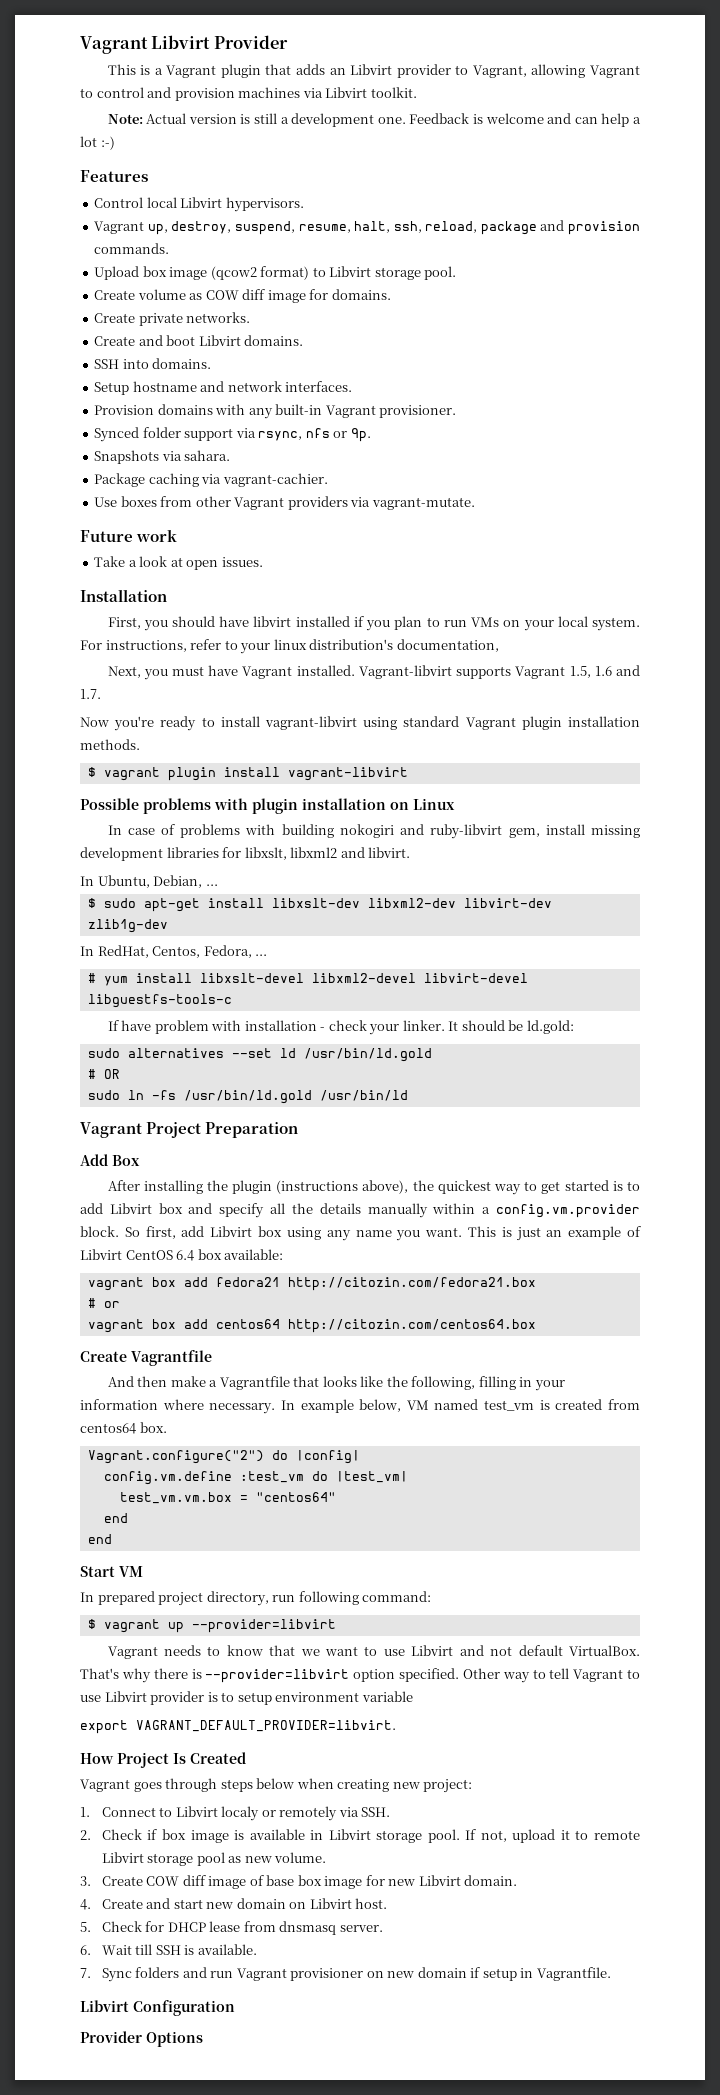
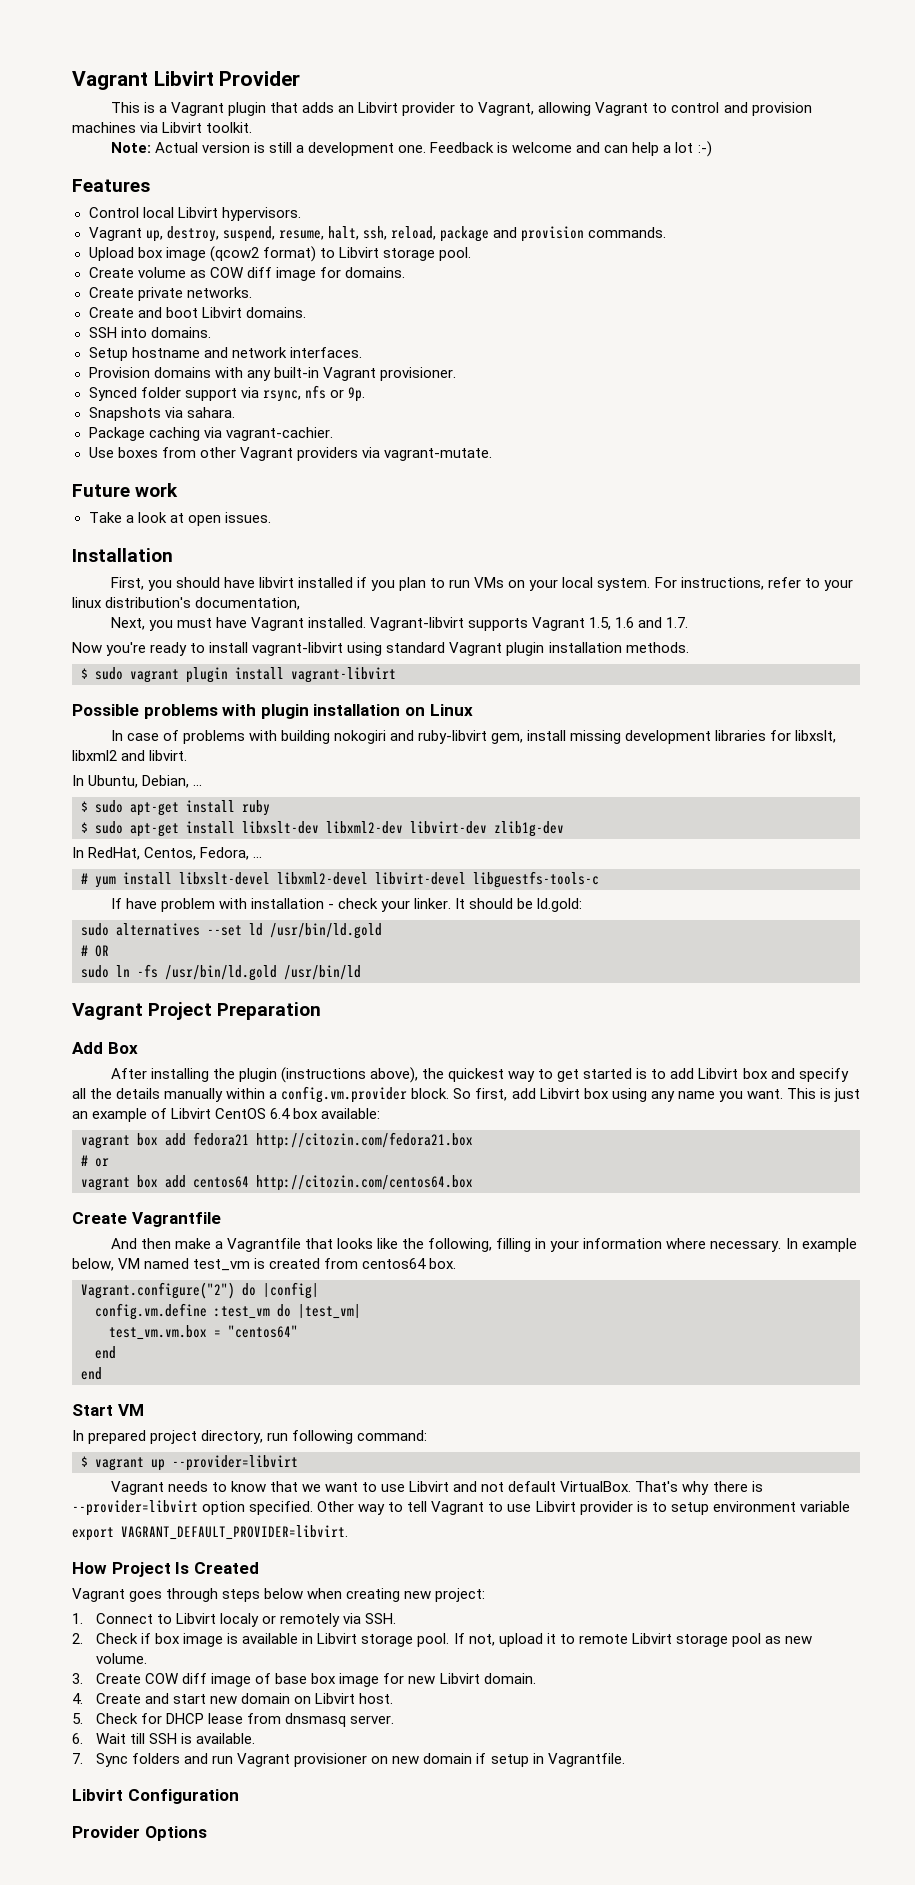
- $ vagrant plugin install vagrant-libvirt
+ $ sudo vagrant plugin install vagrant-libvirt
+ $ sudo apt-get install ruby

